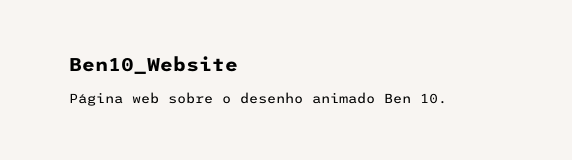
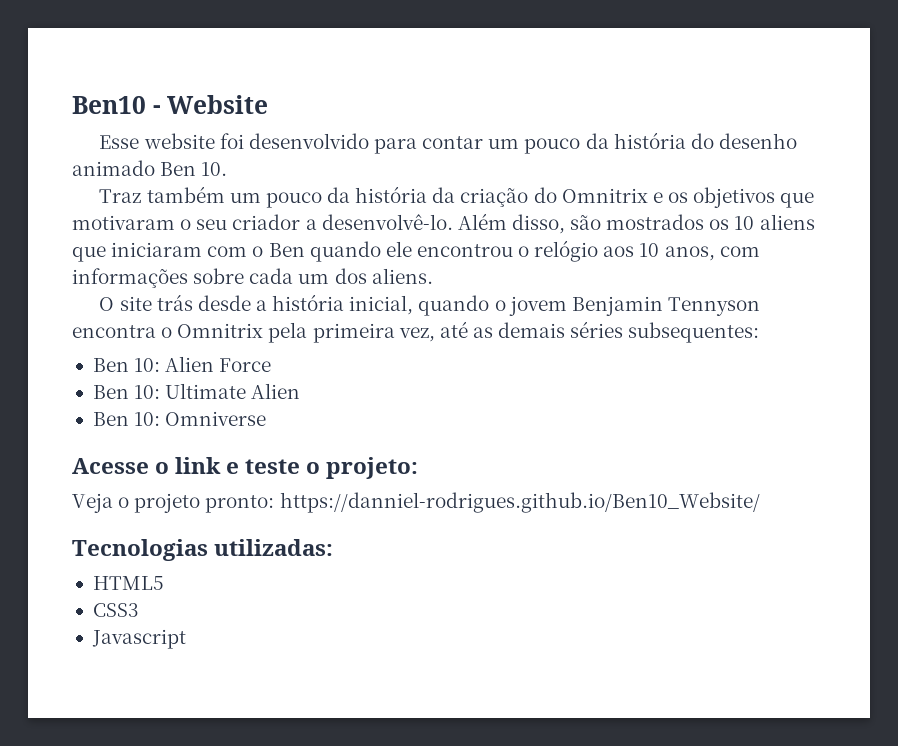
- Ben10_Website
- Página web sobre o desenho animado Ben 10.
+ Ben10 - Website
+ Esse website foi desenvolvido para contar um pouco da história do desenho animado Ben 10.
+ Traz também um pouco da história da criação do Omnitrix e os objetivos que motivaram o seu criador a desenvolvê-lo. Além disso, são mostrados os 10 aliens que iniciaram com o Ben quando ele encontrou o relógio aos 10 anos, com informações sobre cada um dos aliens.
+ O site trás desde a história inicial, quando o jovem Benjamin Tennyson encontra o Omnitrix pela primeira vez, até as demais séries subsequentes:
+ Ben 10: Alien Force
+ Ben 10: Ultimate Alien
+ Ben 10: Omniverse
+ Acesse o link e teste o projeto:
+ Veja o projeto pronto: https://danniel-rodrigues.github.io/Ben10_Website/
+ Tecnologias utilizadas:
+ HTML5
+ CSS3
+ Javascript

